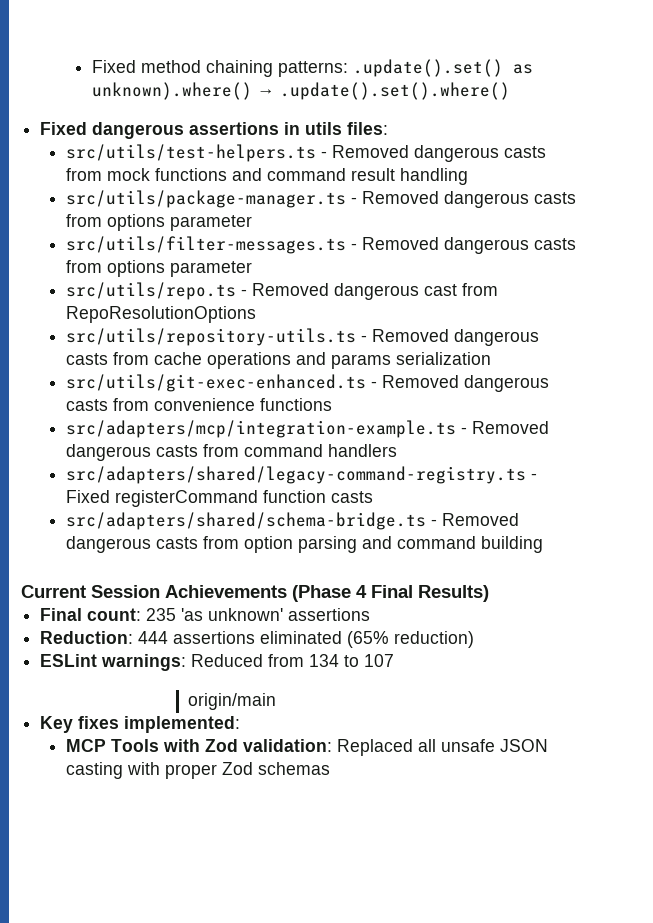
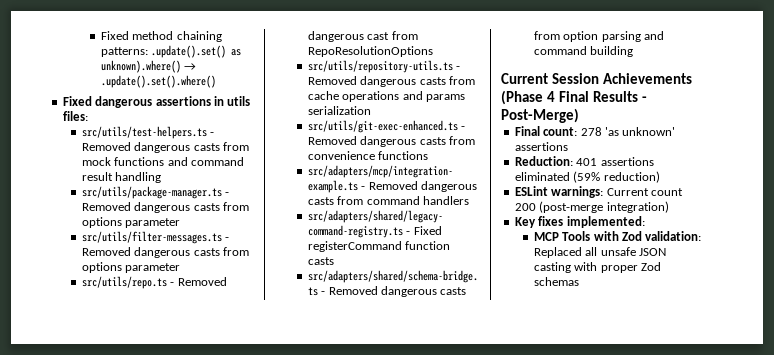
- Current Session Achievements (Phase 4 Final Results)
+ Current Session Achievements (Phase 4 Final Results - Post-Merge)
- Final count: 235 'as unknown' assertions
+ Final count: 278 'as unknown' assertions
- Reduction: 444 assertions eliminated (65% reduction)
+ Reduction: 401 assertions eliminated (59% reduction)
- ESLint warnings: Reduced from 134 to 107
- origin/main
+ ESLint warnings: Current count 200 (post-merge integration)

